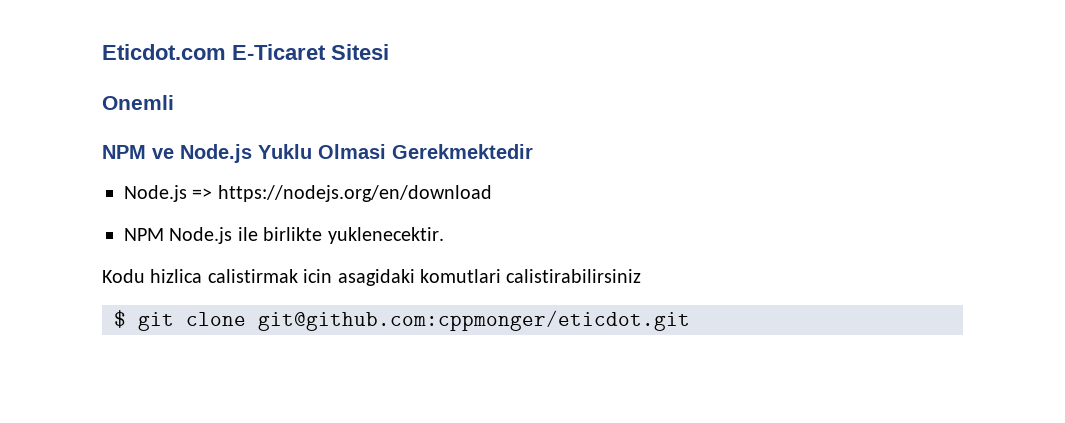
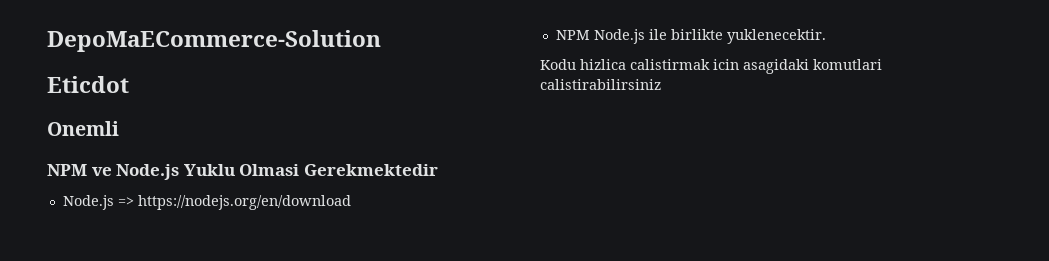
- Eticdot.com E-Ticaret Sitesi
+ DepoMaECommerce-Solution
+ Eticdot
- $ git clone git@github.com:cppmonger/eticdot.git

